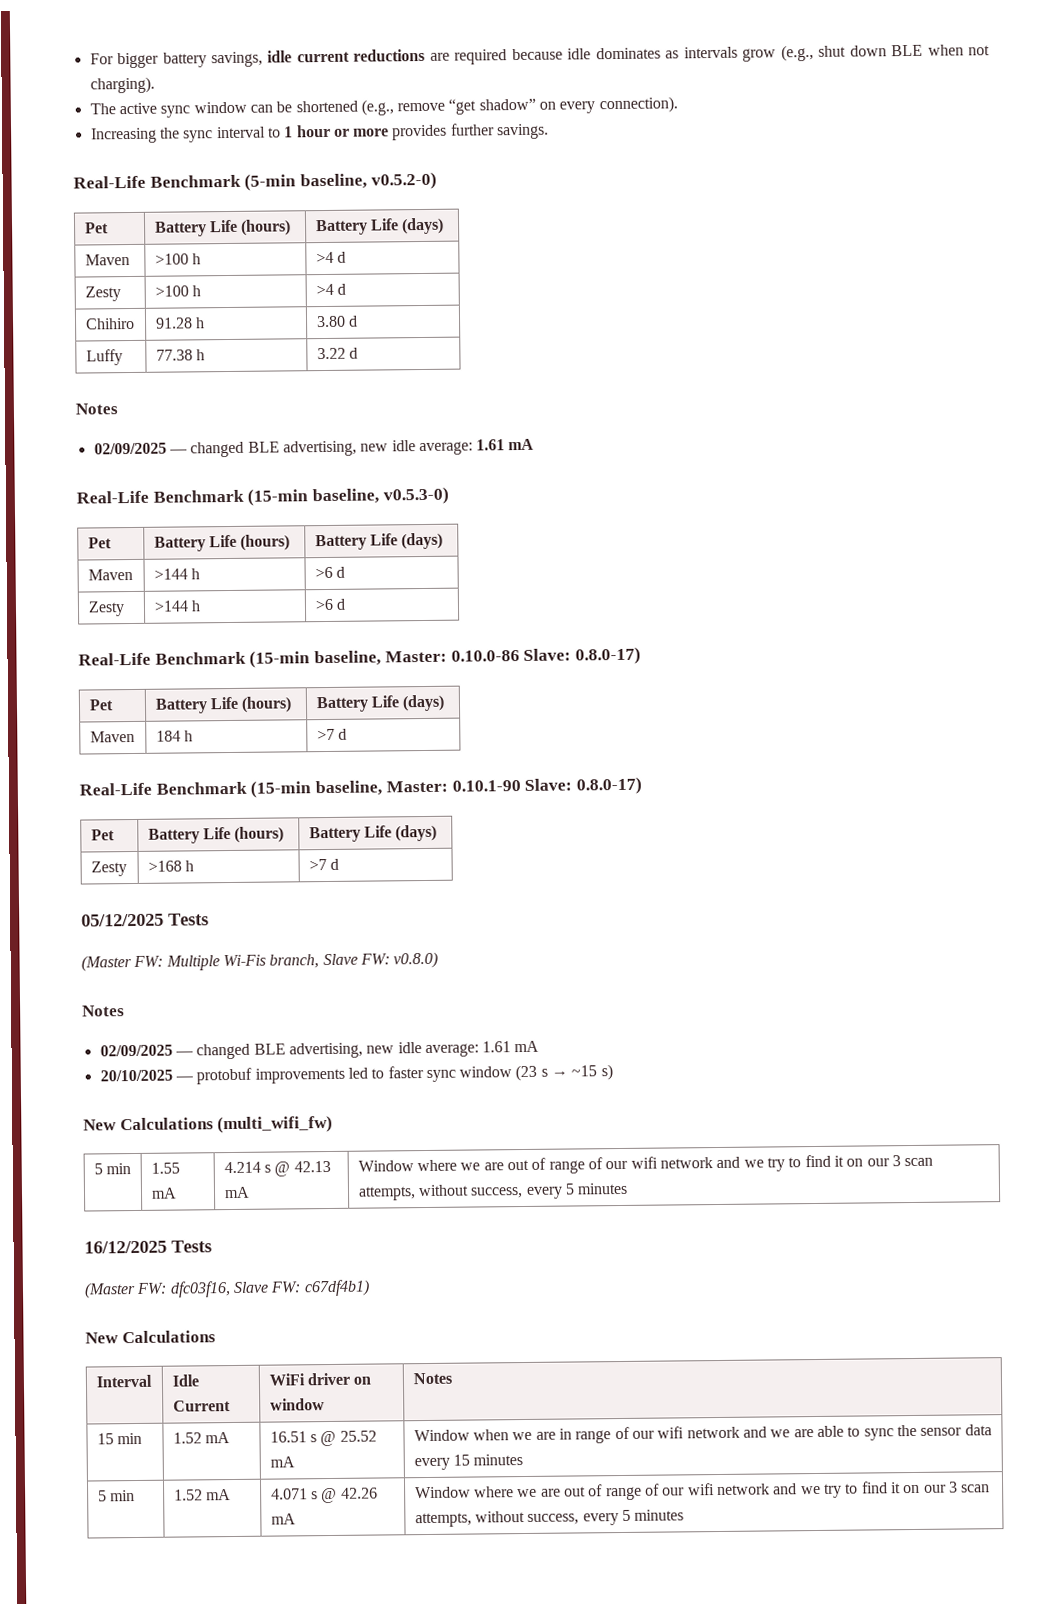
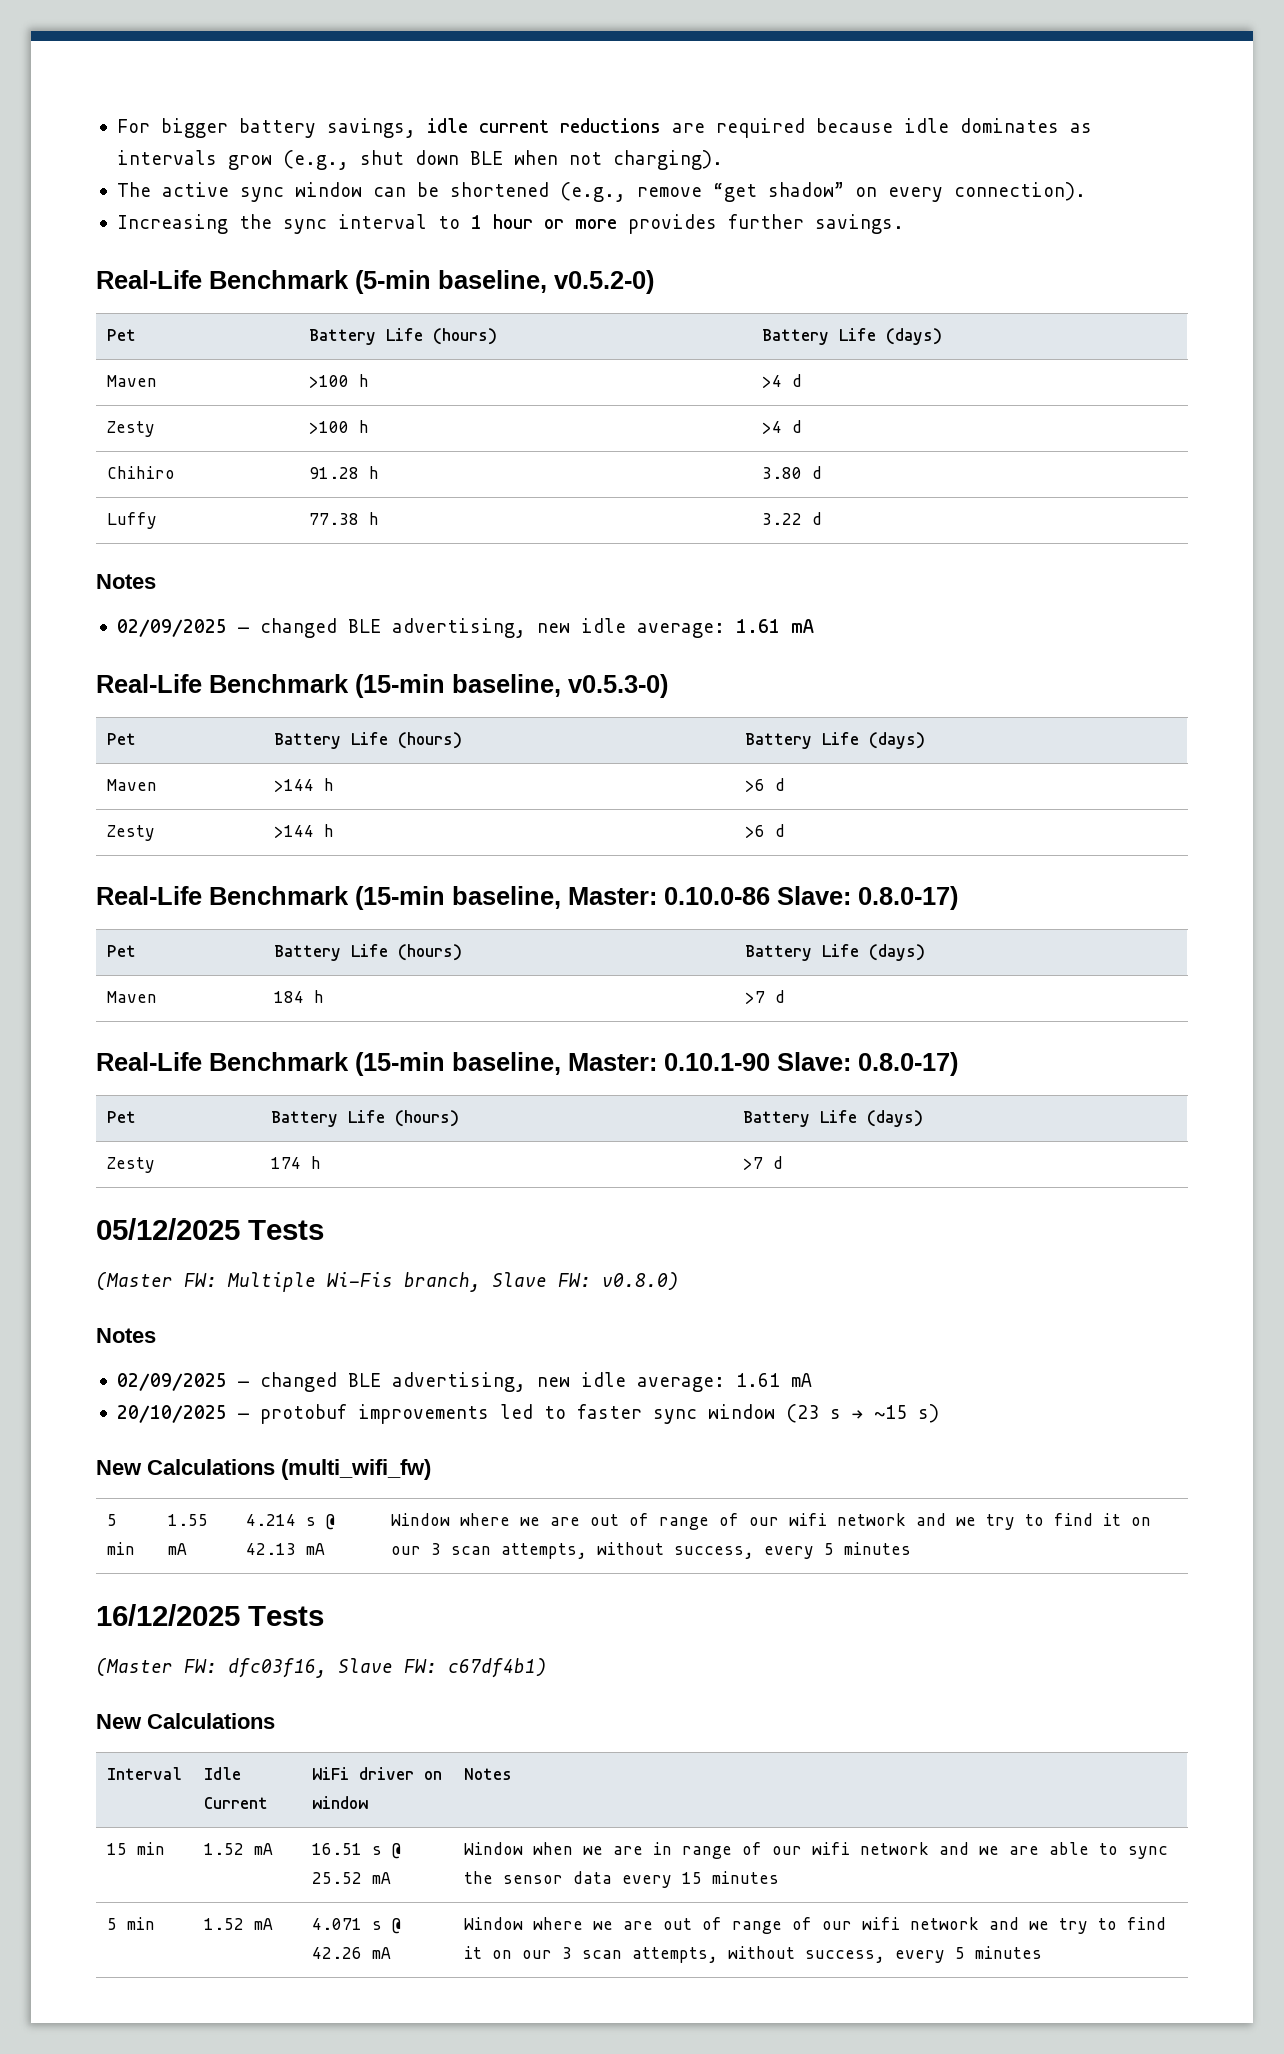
- Zesty | >168 h | >7 d
+ Zesty | 174 h | >7 d

